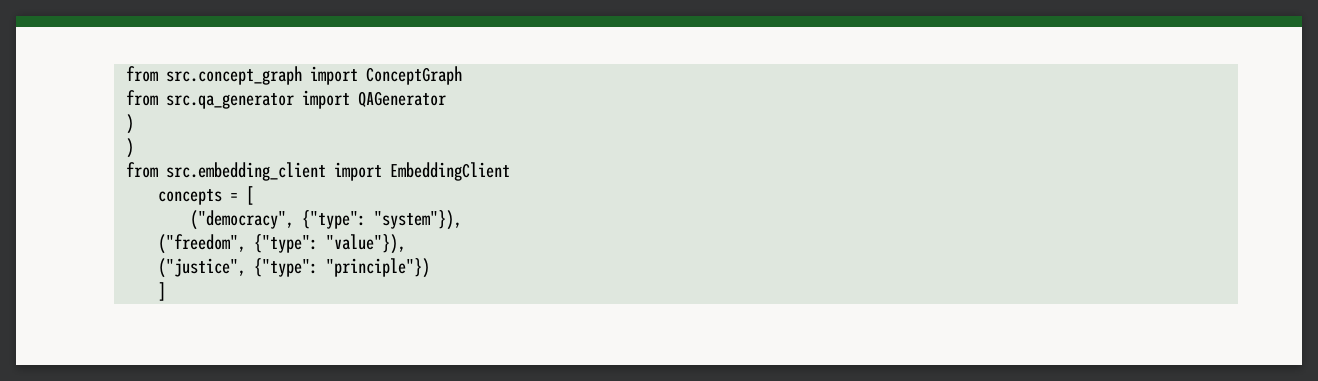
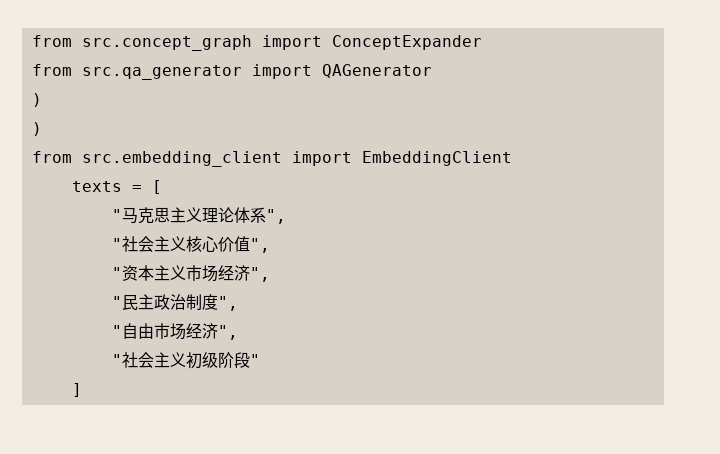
- from src.concept_graph import ConceptGraph
+ from src.concept_graph import ConceptExpander
- concepts = [
+ texts = [
- ("democracy", {"type": "system"}),
- ("freedom", {"type": "value"}),
- ("justice", {"type": "principle"})
+ "马克思主义理论体系",
+ "社会主义核心价值",
+ "资本主义市场经济",
+ "民主政治制度",
+ "自由市场经济",
+ "社会主义初级阶段"

